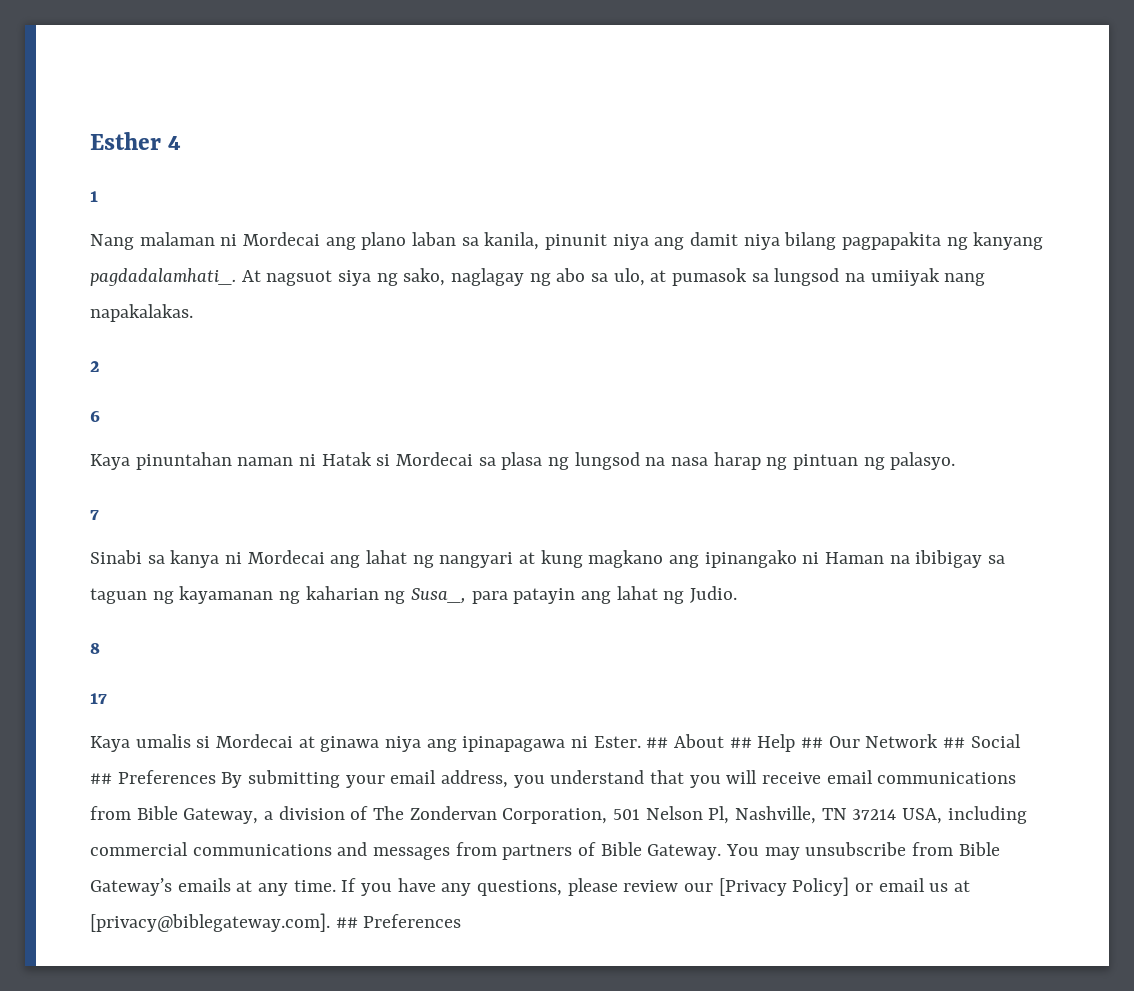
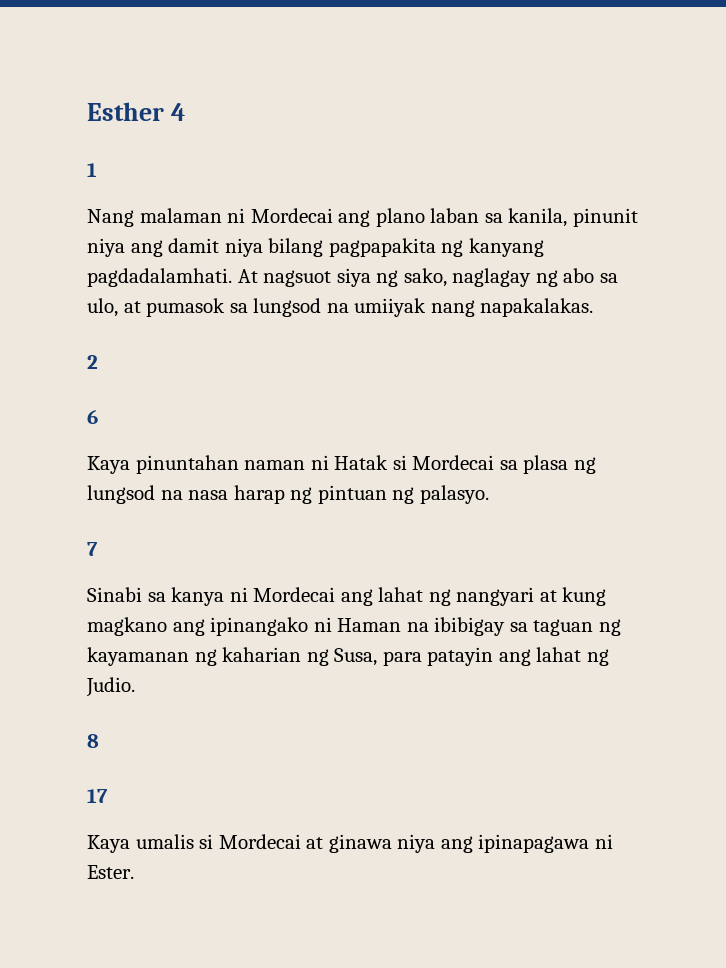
- Nang malaman ni Mordecai ang plano laban sa kanila, pinunit niya ang damit niya bilang pagpapakita ng kanyang pagdadalamhati_.
+ Nang malaman ni Mordecai ang plano laban sa kanila, pinunit niya ang damit niya bilang pagpapakita ng kanyang pagdadalamhati.
- Sinabi sa kanya ni Mordecai ang lahat ng nangyari at kung magkano ang ipinangako ni Haman na ibibigay sa taguan ng kayamanan ng kaharian ng Susa_, para patayin ang lahat ng Judio.
+ Sinabi sa kanya ni Mordecai ang lahat ng nangyari at kung magkano ang ipinangako ni Haman na ibibigay sa taguan ng kayamanan ng kaharian ng Susa, para patayin ang lahat ng Judio.
- ## About ## Help ## Our Network ## Social ## Preferences By submitting your email address, you understand that you will receive email communications from Bible Gateway, a division of The Zondervan Corporation, 501 Nelson Pl, Nashville, TN 37214 USA, including commercial communications and messages from partners of Bible Gateway. You may unsubscribe from Bible Gateway’s emails at any time. If you have any questions, please review our [Privacy Policy] or email us at [privacy@biblegateway.com]. ## Preferences

